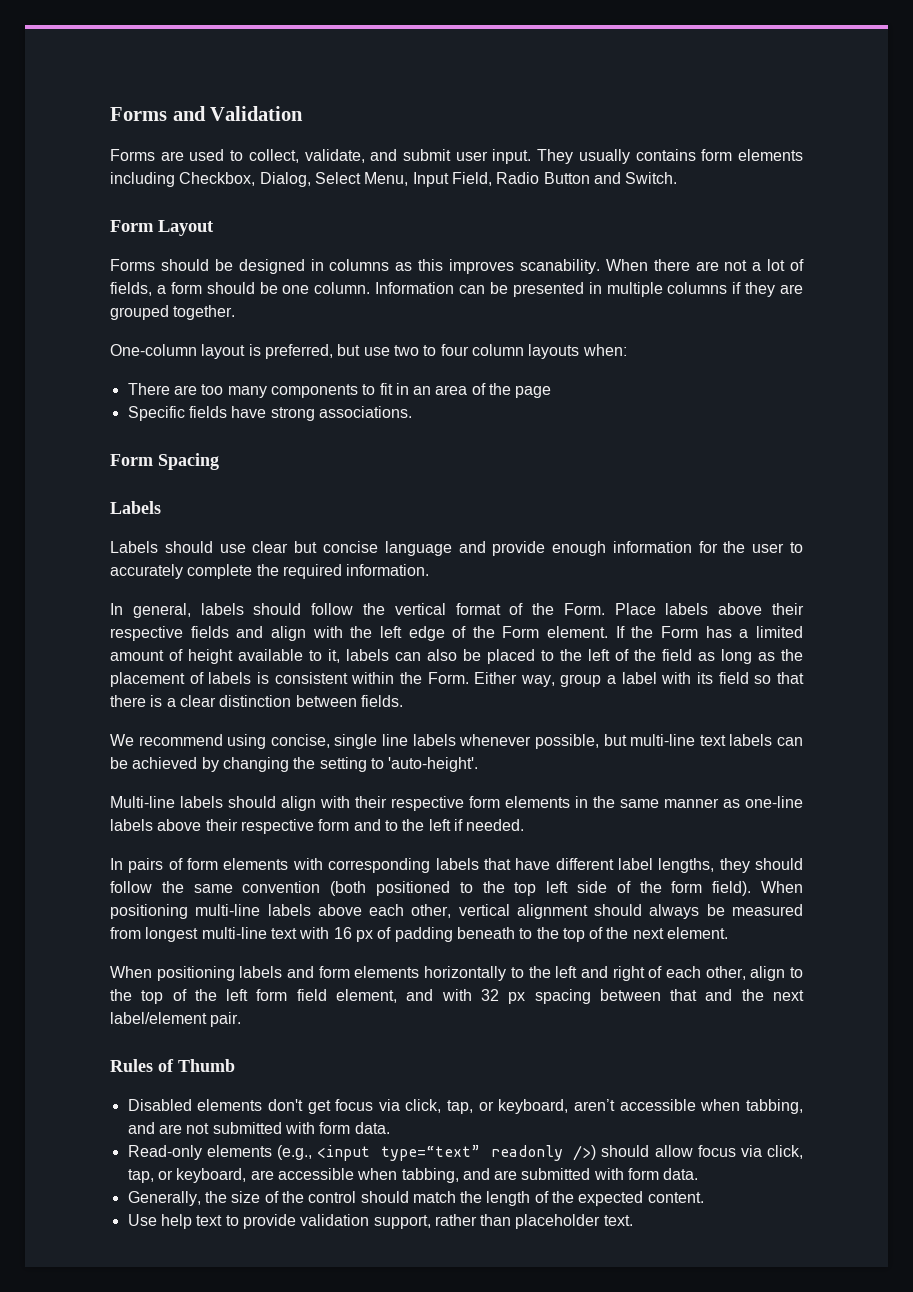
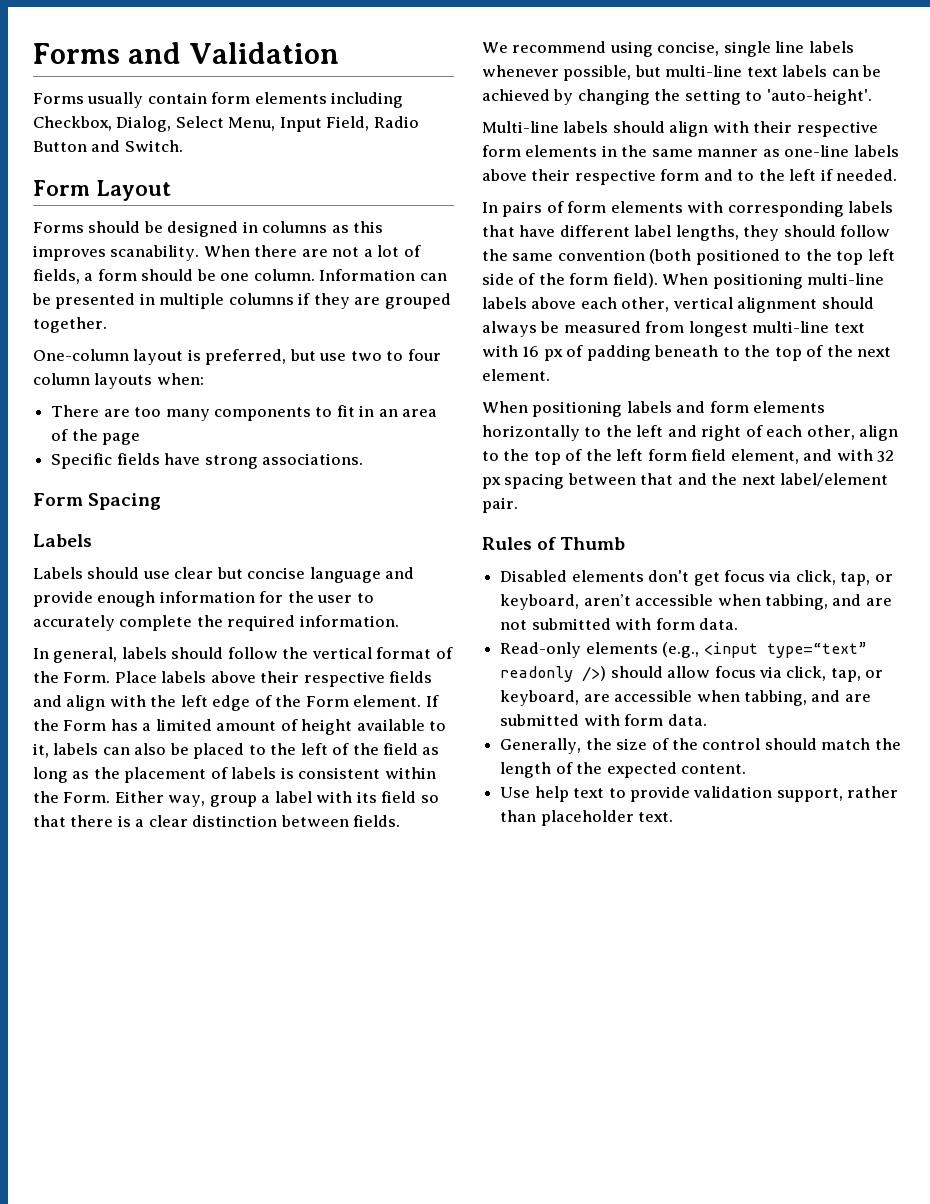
- Forms are used to collect, validate, and submit user input. They usually contains form elements including Checkbox, Dialog, Select Menu, Input Field, Radio Button and Switch.
+ Forms usually contain form elements including Checkbox, Dialog, Select Menu, Input Field, Radio Button and Switch.

